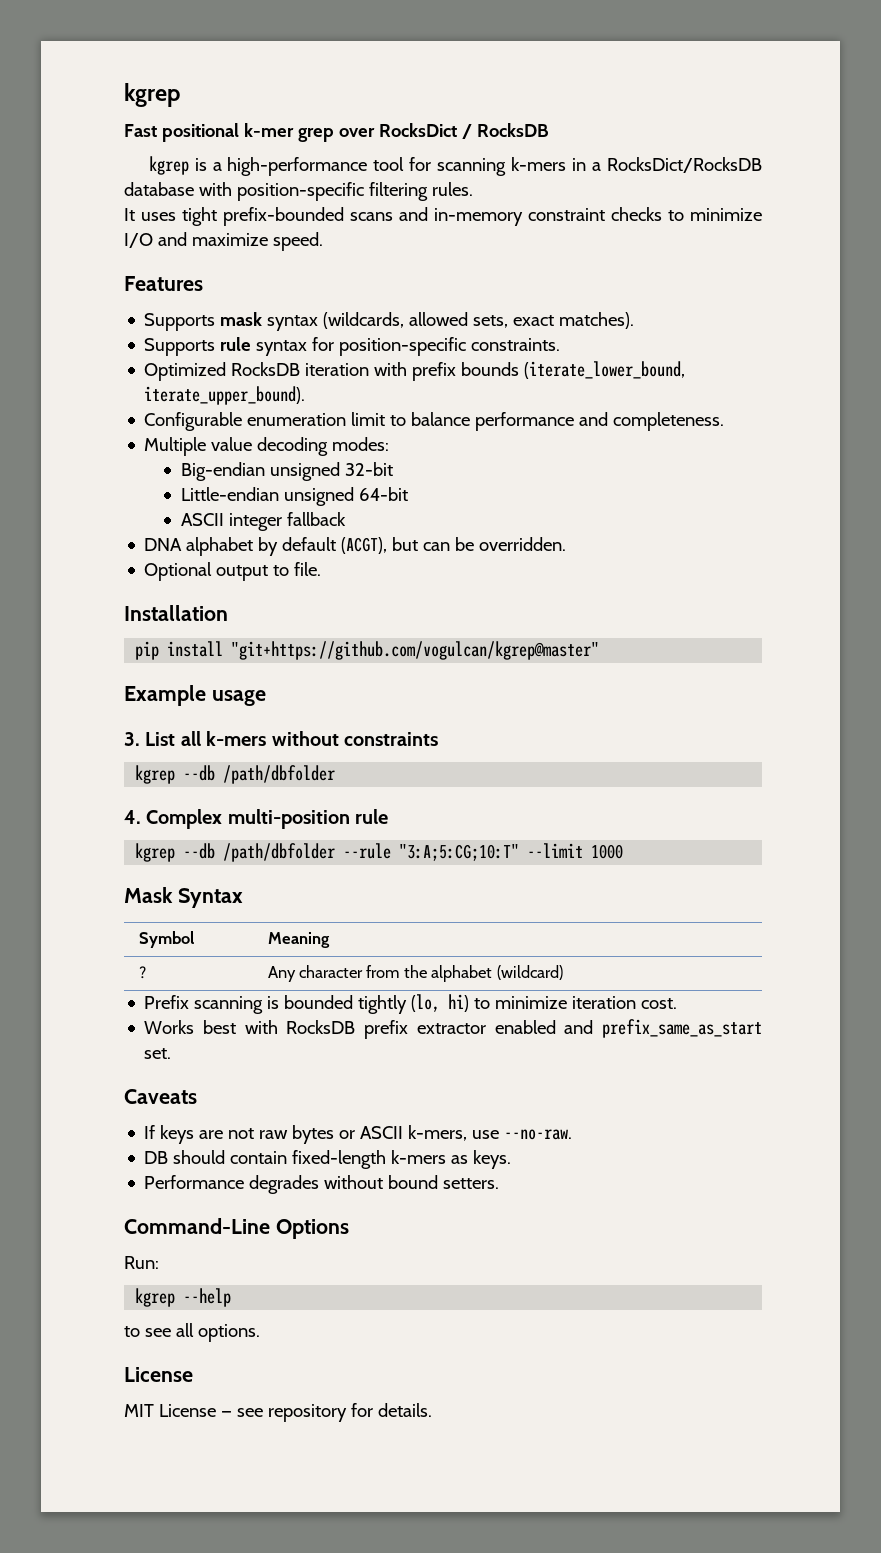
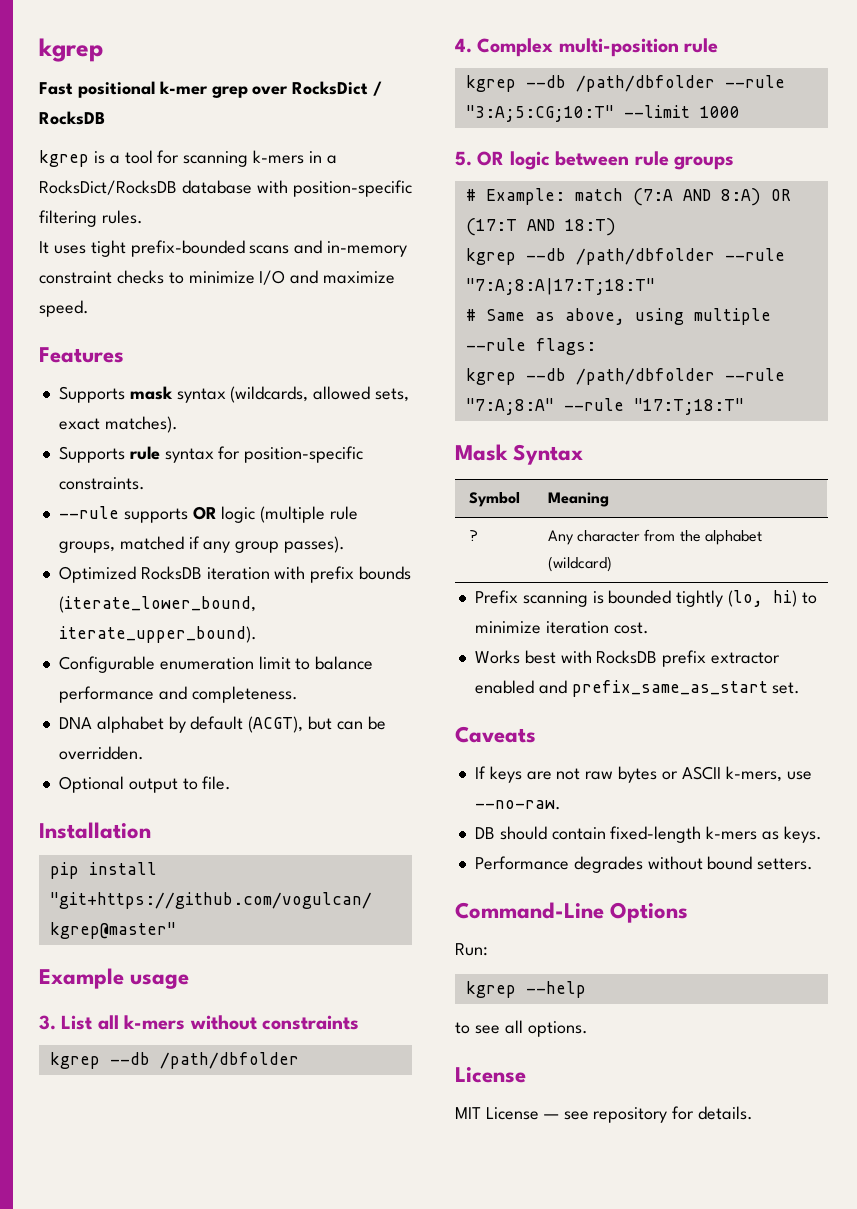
- kgrep is a high-performance tool for scanning k-mers in a RocksDict/RocksDB database with position-specific filtering rules.
+ kgrep is a tool for scanning k-mers in a RocksDict/RocksDB database with position-specific filtering rules.
+ --rule supports OR logic (multiple rule groups, matched if any group passes).
- Multiple value decoding modes:
- Big-endian unsigned 32-bit
- Little-endian unsigned 64-bit
- ASCII integer fallback
+ 5. OR logic between rule groups
+ # Example: match (7:A AND 8:A) OR (17:T AND 18:T)
+ kgrep --db /path/dbfolder --rule "7:A;8:A|17:T;18:T"
+ # Same as above, using multiple --rule flags:
+ kgrep --db /path/dbfolder --rule "7:A;8:A" --rule "17:T;18:T"

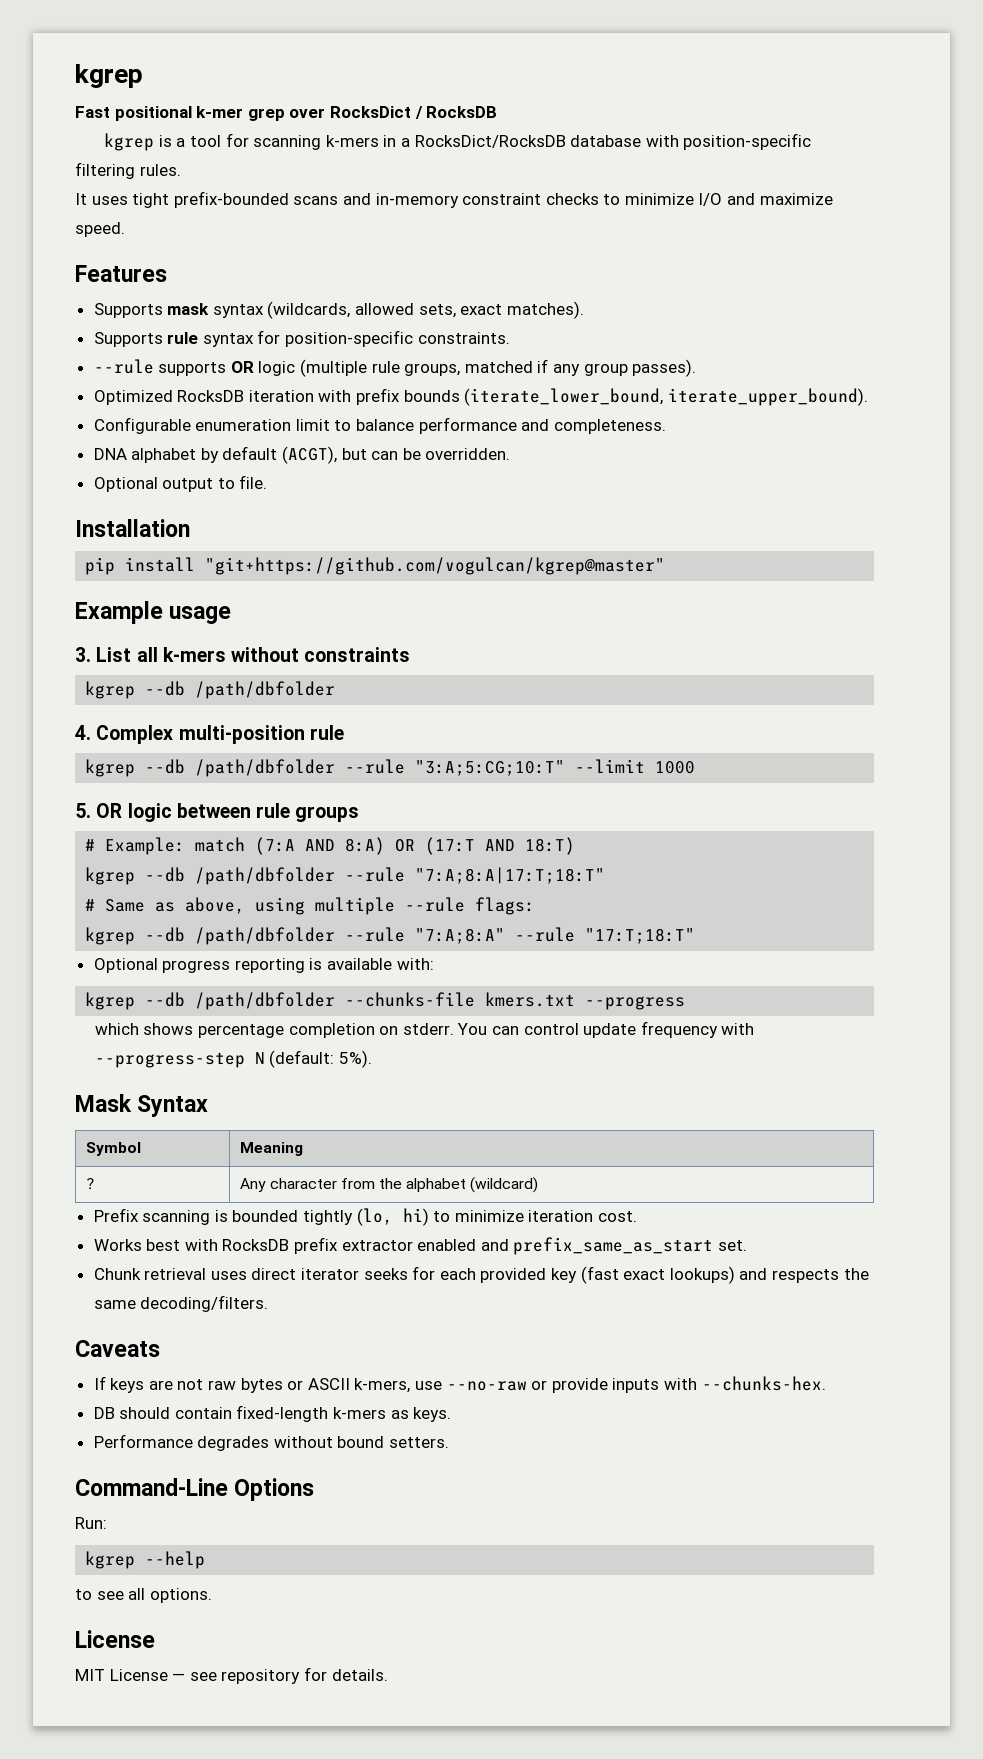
+ Optional progress reporting is available with:
+ kgrep --db /path/dbfolder --chunks-file kmers.txt --progress
+ which shows percentage completion on stderr. You can control update frequency with --progress-step N (default: 5%).
+ Chunk retrieval uses direct iterator seeks for each provided key (fast exact lookups) and respects the same decoding/filters.
- If keys are not raw bytes or ASCII k-mers, use --no-raw.
+ If keys are not raw bytes or ASCII k-mers, use --no-raw or provide inputs with --chunks-hex.

